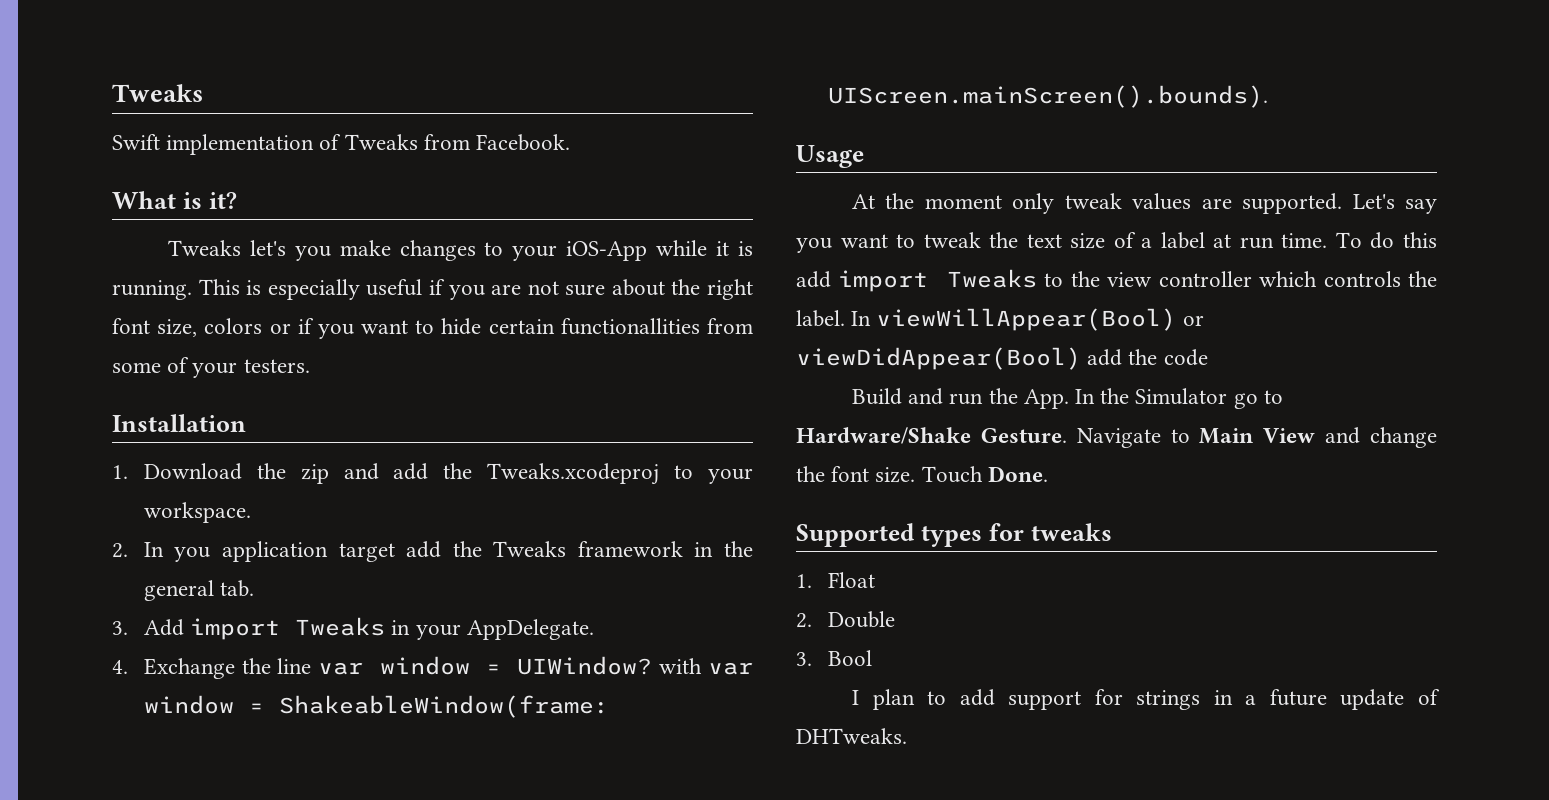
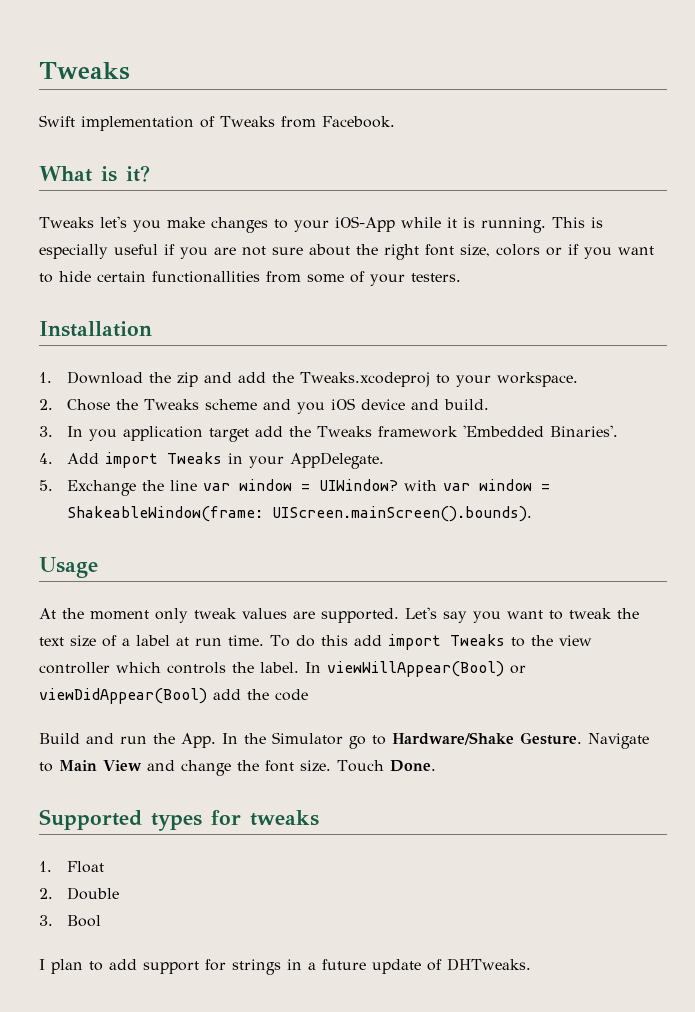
- 2. In you application target add the Tweaks framework in the general tab.
- 3. Add import Tweaks in your AppDelegate.
+ 2. Chose the Tweaks scheme and you iOS device and build.
+ 3. In you application target add the Tweaks framework 'Embedded Binaries'.
+ 4. Add import Tweaks in your AppDelegate.
- 4. Exchange the line var window = UIWindow? with var window = ShakeableWindow(frame: UIScreen.mainScreen().bounds).
+ 5. Exchange the line var window = UIWindow? with var window = ShakeableWindow(frame: UIScreen.mainScreen().bounds).

